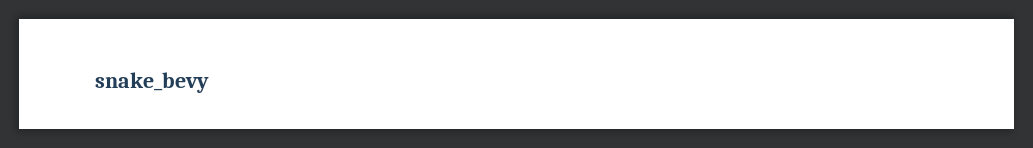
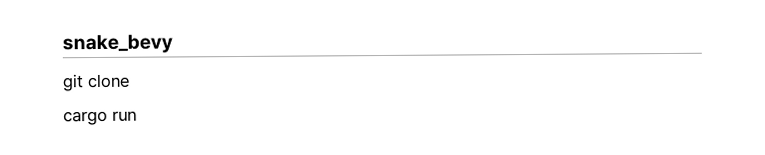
+ git clone
+ cargo run

